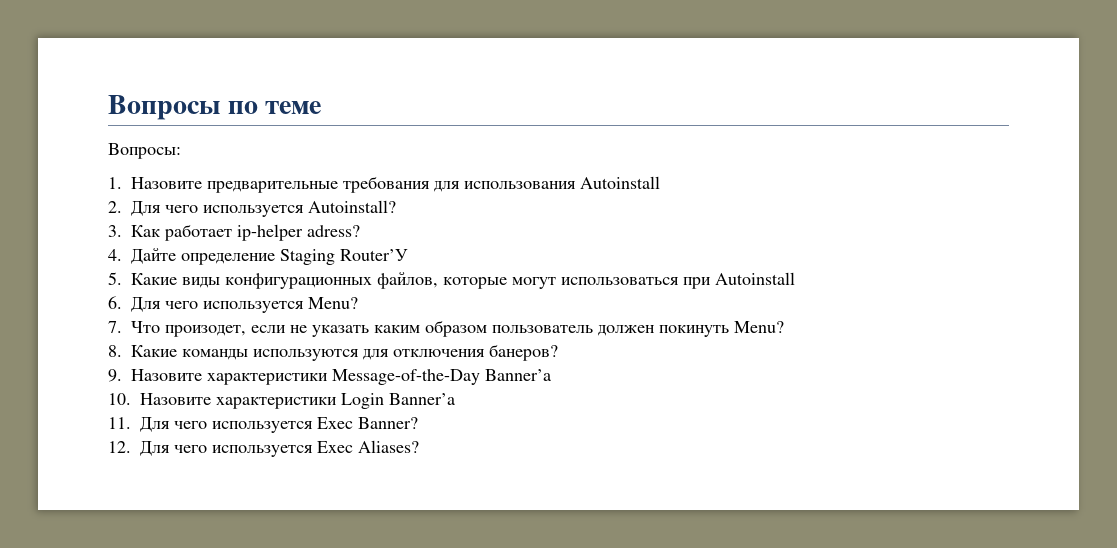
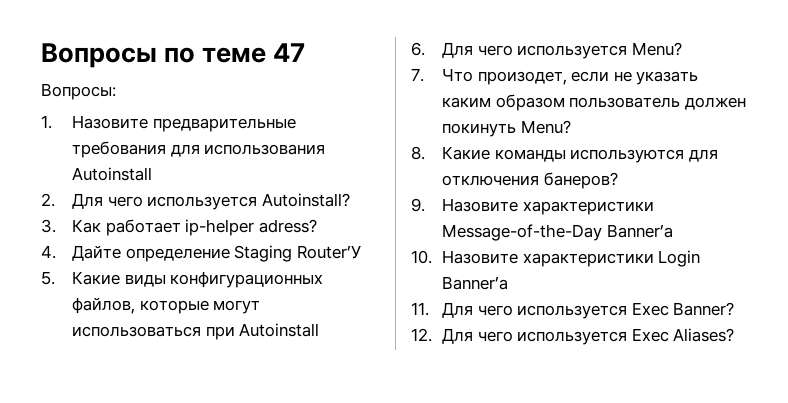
- Вопросы по теме
+ Вопросы по теме 47

